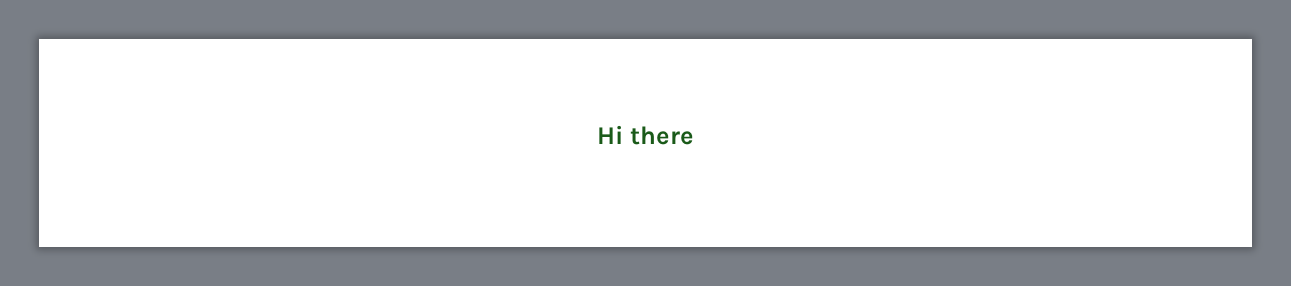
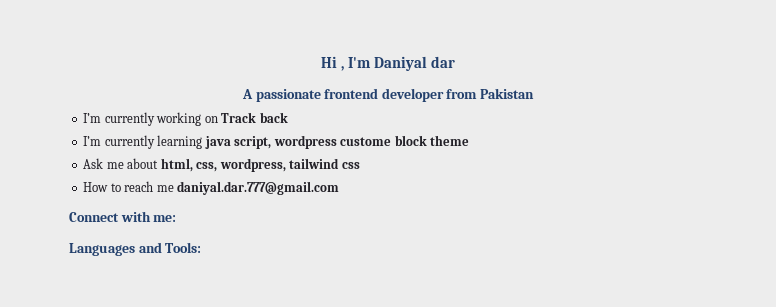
- Hi there
+ Hi , I'm Daniyal dar
+ A passionate frontend developer from Pakistan
+ I’m currently working on Track back
+ I’m currently learning java script, wordpress custome block theme
+ Ask me about html, css, wordpress, tailwind css
+ How to reach me daniyal.dar.777@gmail.com
+ Connect with me:
+ Languages and Tools:

